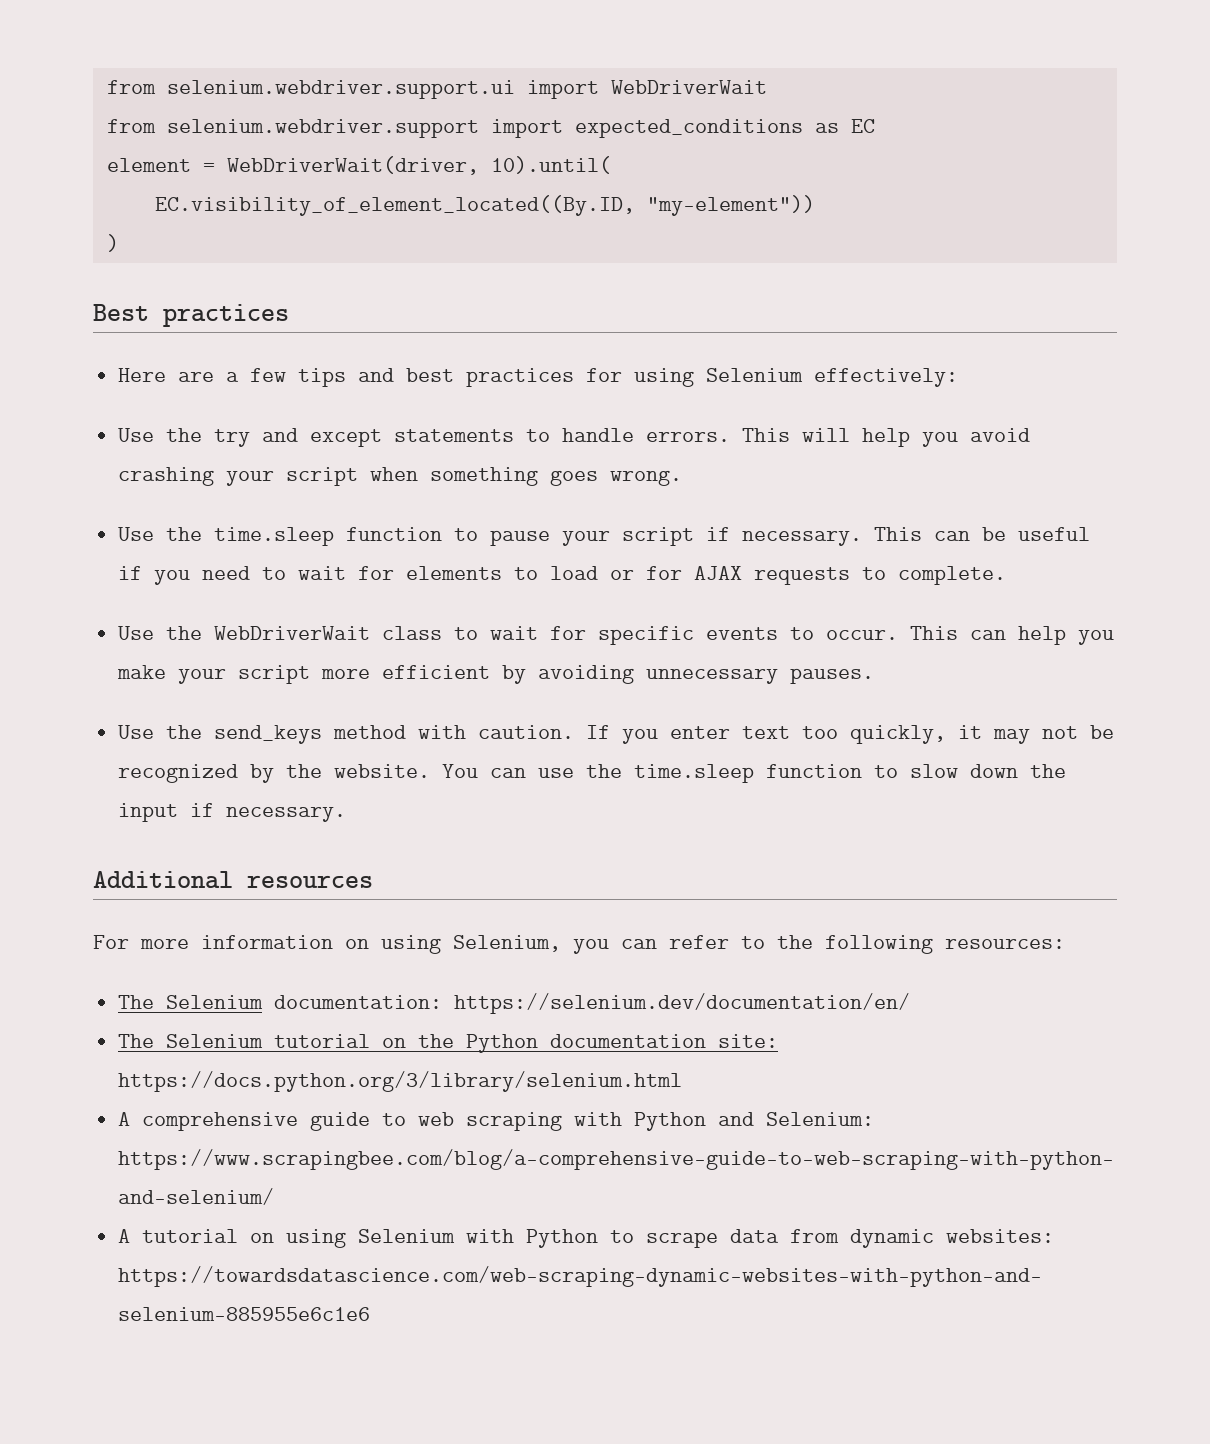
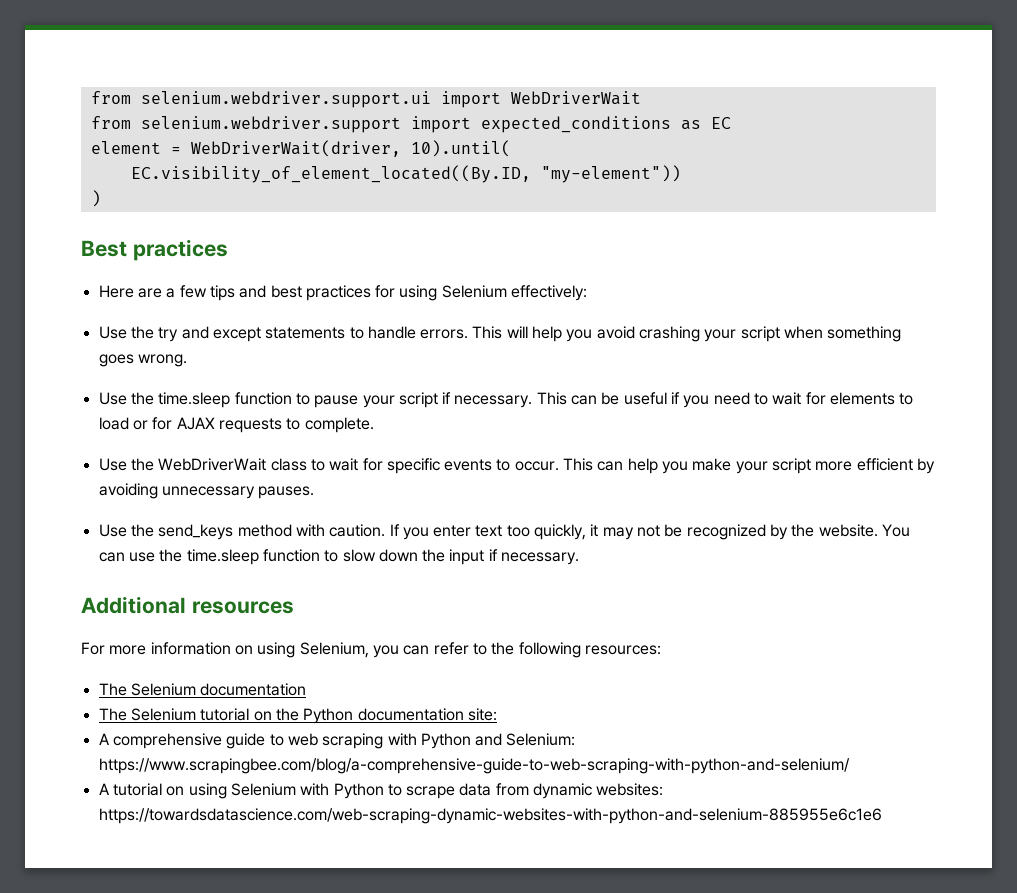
- The Selenium documentation: https://selenium.dev/documentation/en/
+ The Selenium documentation
- The Selenium tutorial on the Python documentation site: https://docs.python.org/3/library/selenium.html
+ The Selenium tutorial on the Python documentation site:

